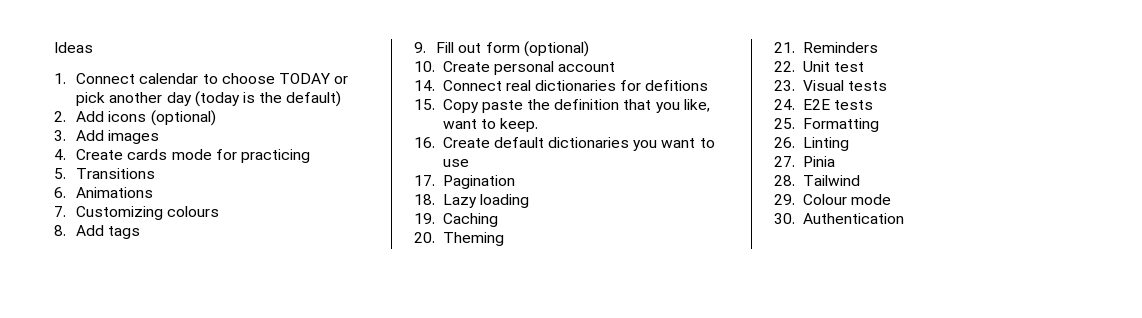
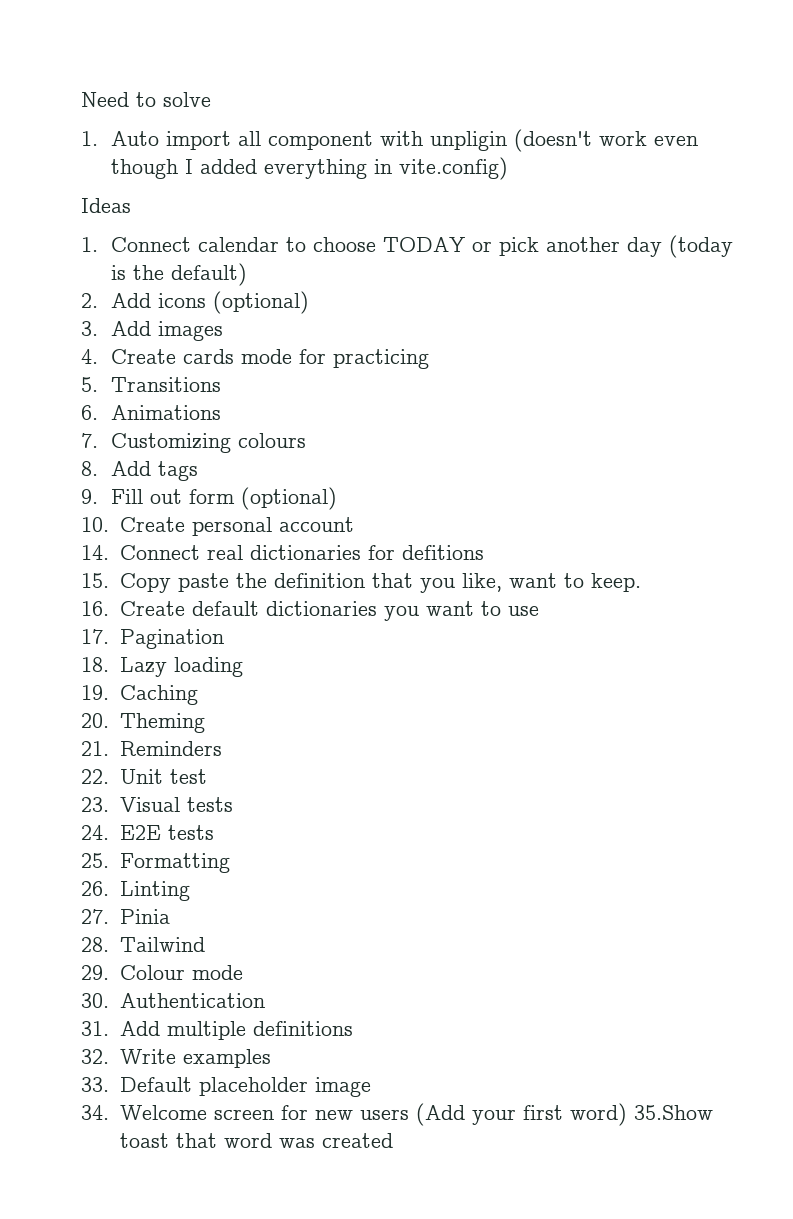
+ Need to solve
+ 1. Auto import all component with unpligin (doesn't work even though I added everything in vite.config)
+ 31. Add multiple definitions
+ 32. Write examples
+ 33. Default placeholder image
+ 34. Welcome screen for new users (Add your first word) 35.Show toast that word was created

